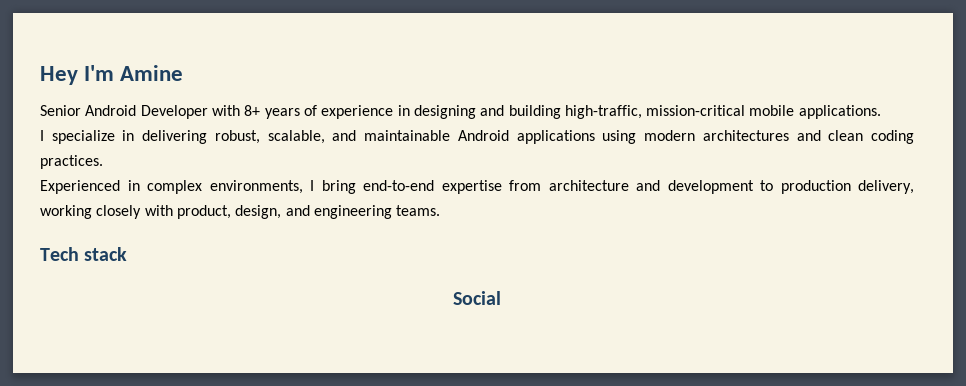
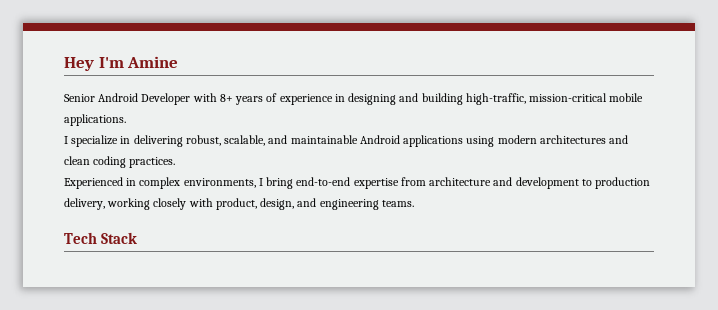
- Tech stack
- Social
+ Tech Stack

